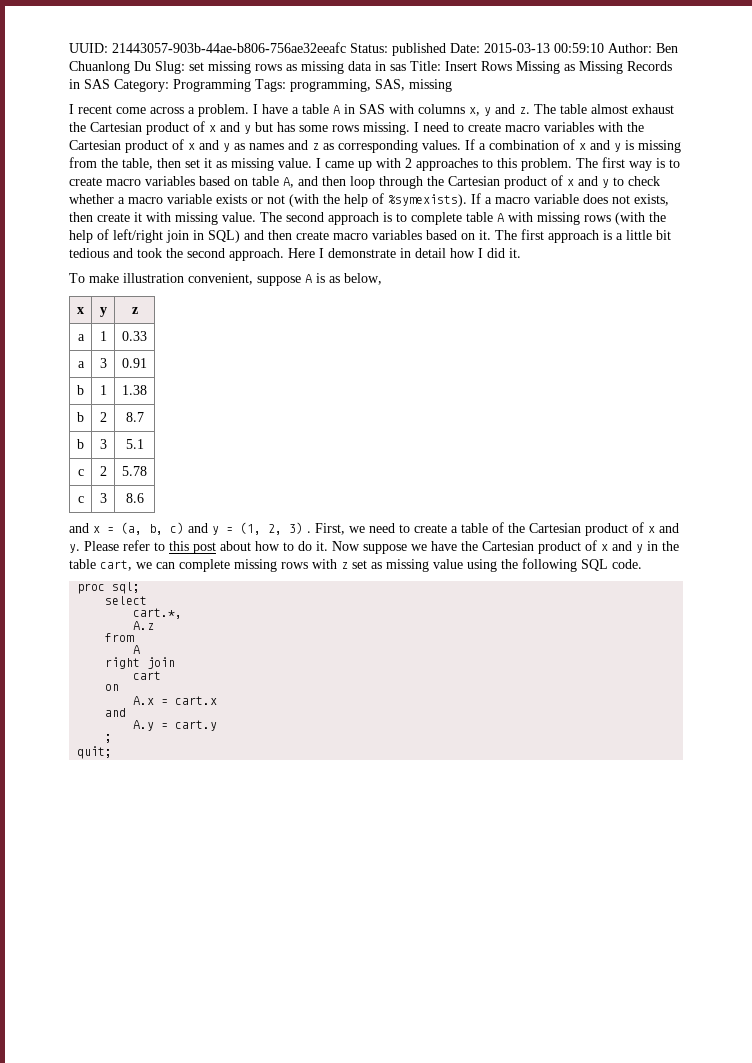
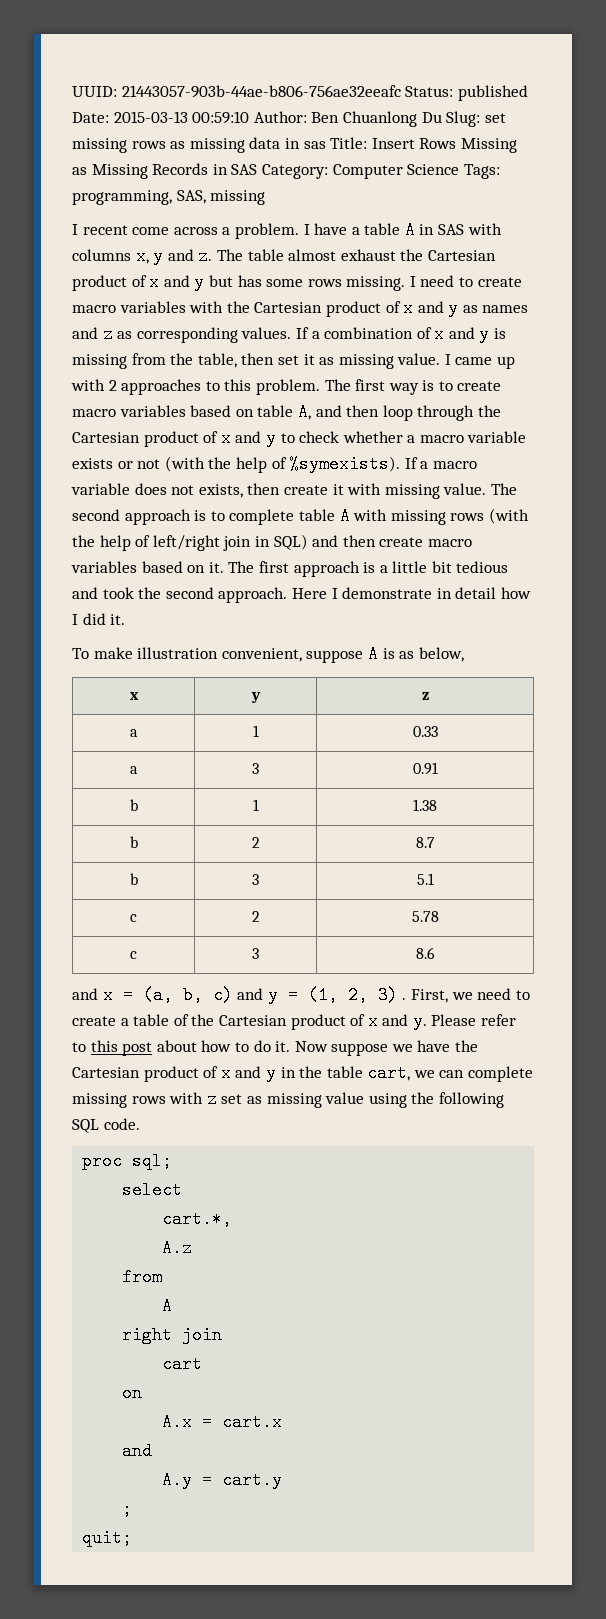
- UUID: 21443057-903b-44ae-b806-756ae32eeafc Status: published Date: 2015-03-13 00:59:10 Author: Ben Chuanlong Du Slug: set missing rows as missing data in sas Title: Insert Rows Missing as Missing Records in SAS Category: Programming Tags: programming, SAS, missing
+ UUID: 21443057-903b-44ae-b806-756ae32eeafc Status: published Date: 2015-03-13 00:59:10 Author: Ben Chuanlong Du Slug: set missing rows as missing data in sas Title: Insert Rows Missing as Missing Records in SAS Category: Computer Science Tags: programming, SAS, missing

